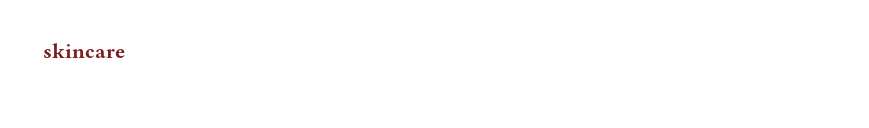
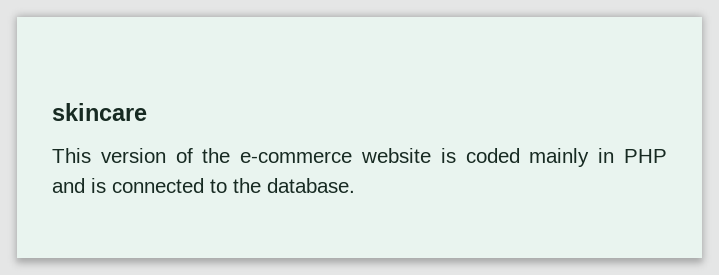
+ This version of the e-commerce website is coded mainly in PHP and is connected to the database.

